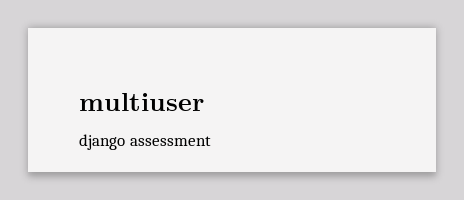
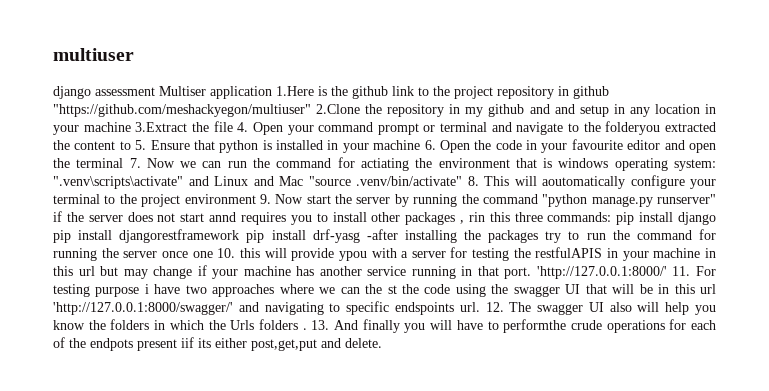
- django assessment
+ django assessment Multiser application 1.Here is the github link to the project repository in github "https://github.com/meshackyegon/multiuser" 2.Clone the repository in my github and and setup in any location in your machine 3.Extract the file 4. Open your command prompt or terminal and navigate to the folderyou extracted the content to 5. Ensure that python is installed in your machine 6. Open the code in your favourite editor and open the terminal 7. Now we can run the command for actiating the environment that is windows operating system: ".venv\scripts\activate" and Linux and Mac "source .venv/bin/activate" 8. This will aoutomatically configure your terminal to the project environment 9. Now start the server by running the command "python manage.py runserver" if the server does not start annd requires you to install other packages , rin this three commands: pip install django pip install djangorestframework pip install drf-yasg -after installing the packages try to run the command for running the server once one 10. this will provide ypou with a server for testing the restfulAPIS in your machine in this url but may change if your machine has another service running in that port. 'http://127.0.0.1:8000/' 11. For testing purpose i have two approaches where we can the st the code using the swagger UI that will be in this url 'http://127.0.0.1:8000/swagger/' and navigating to specific endspoints url. 12. The swagger UI also will help you know the folders in which the Urls folders . 13. And finally you will have to performthe crude operations for each of the endpots present iif its either post,get,put and delete.

